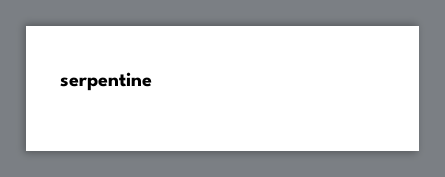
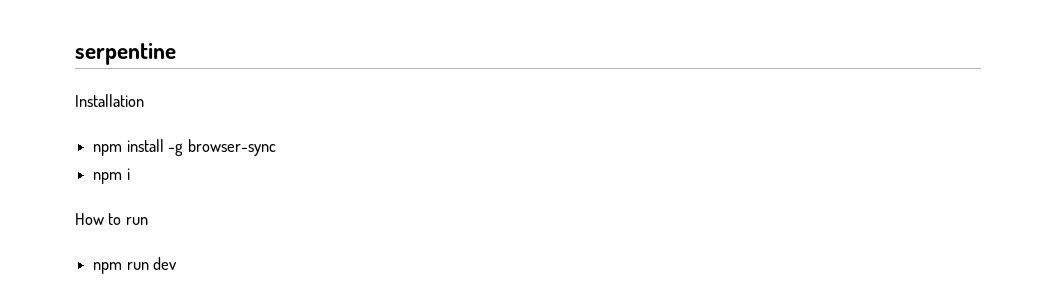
+ Installation
+ npm install -g browser-sync
+ npm i
+ How to run
+ npm run dev

